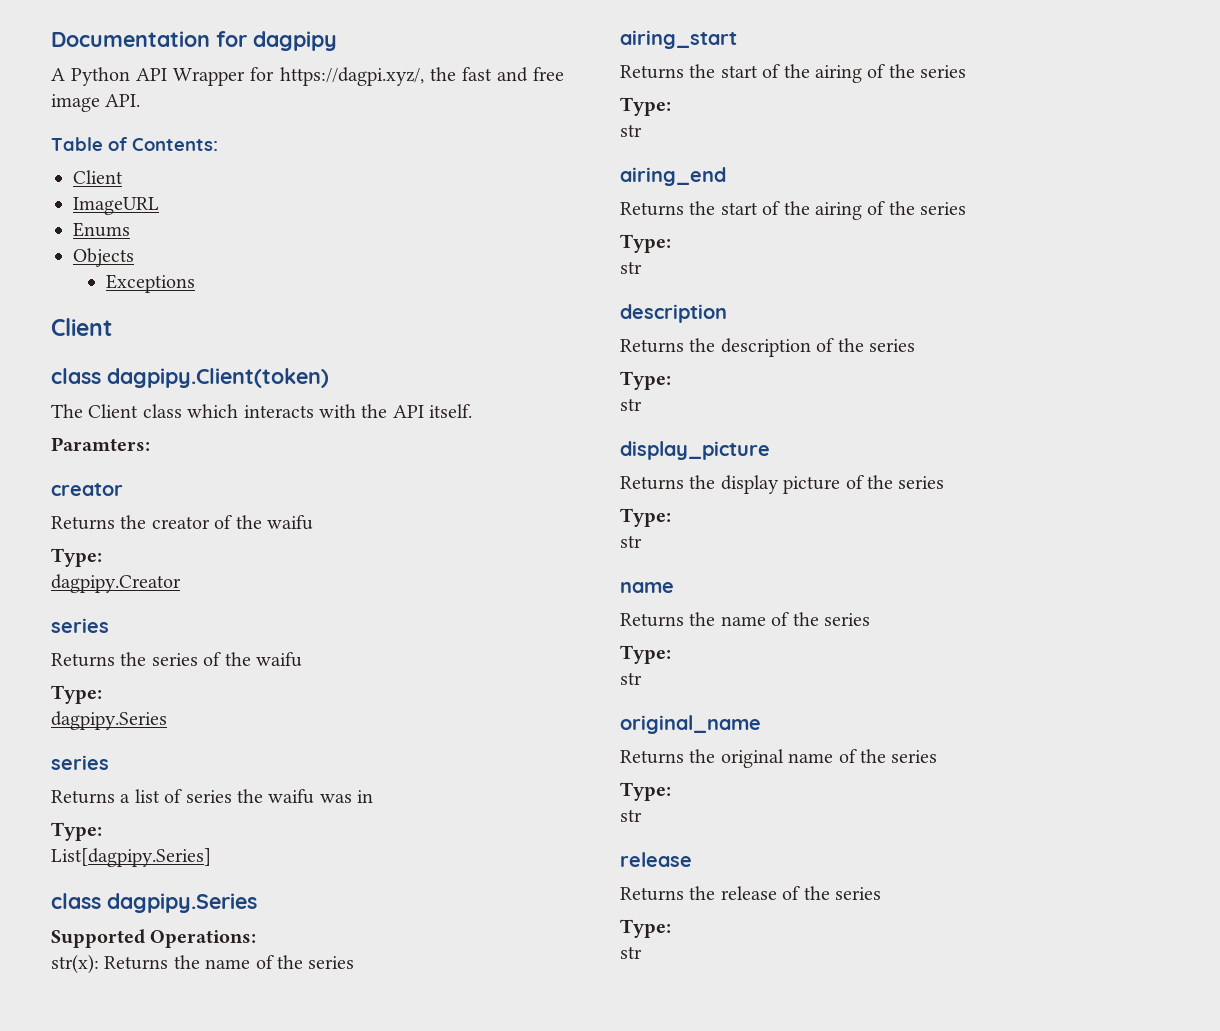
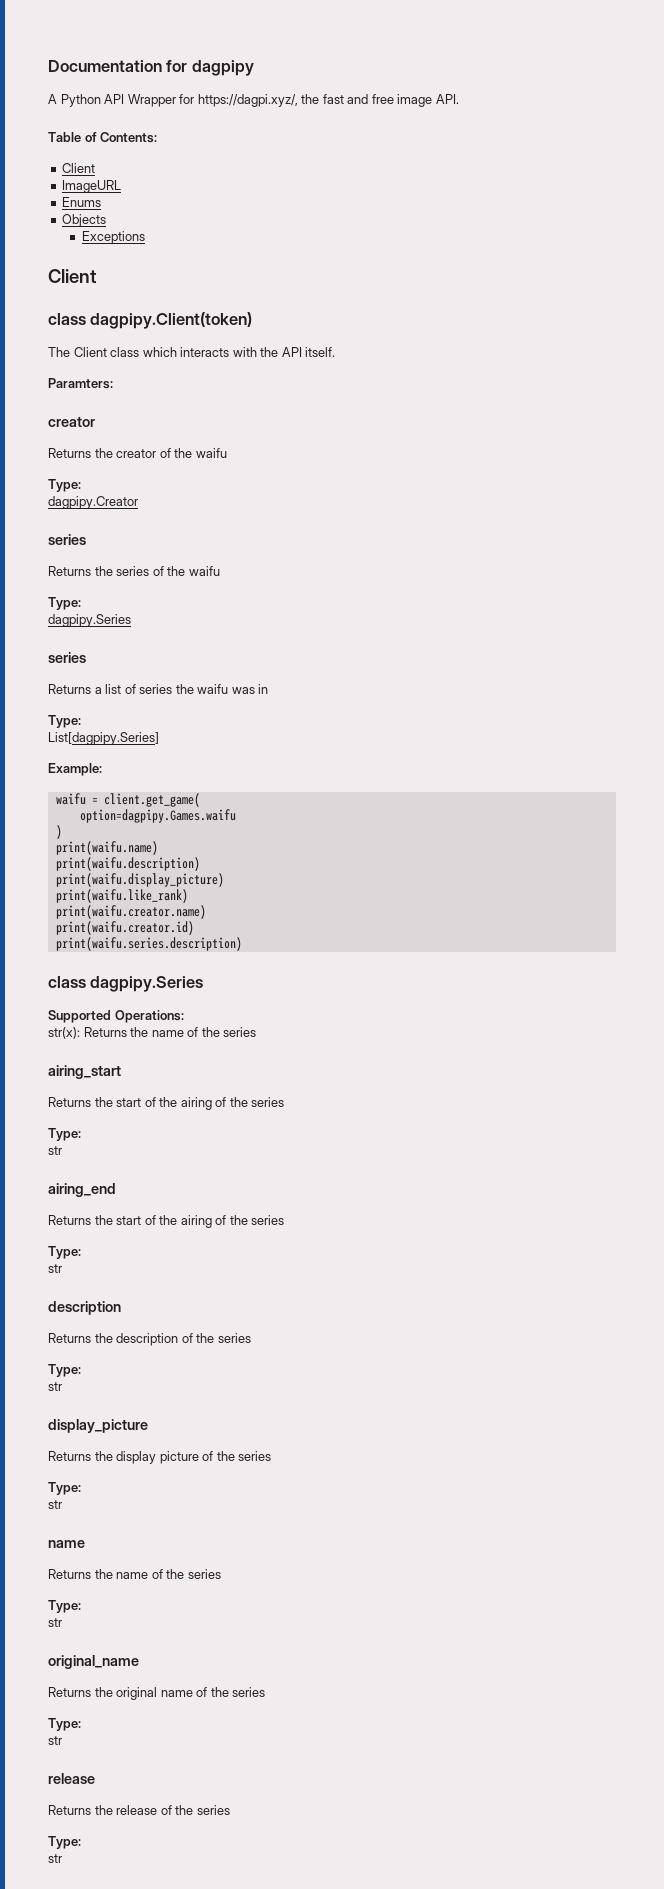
+ Example:
+ waifu = client.get_game(
+ option=dagpipy.Games.waifu
+ )
+ print(waifu.name)
+ print(waifu.description)
+ print(waifu.display_picture)
+ print(waifu.like_rank)
+ print(waifu.creator.name)
+ print(waifu.creator.id)
+ print(waifu.series.description)

